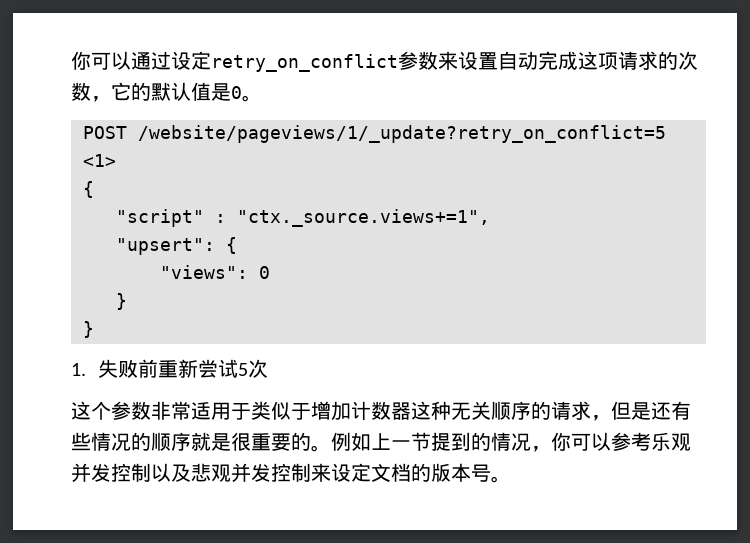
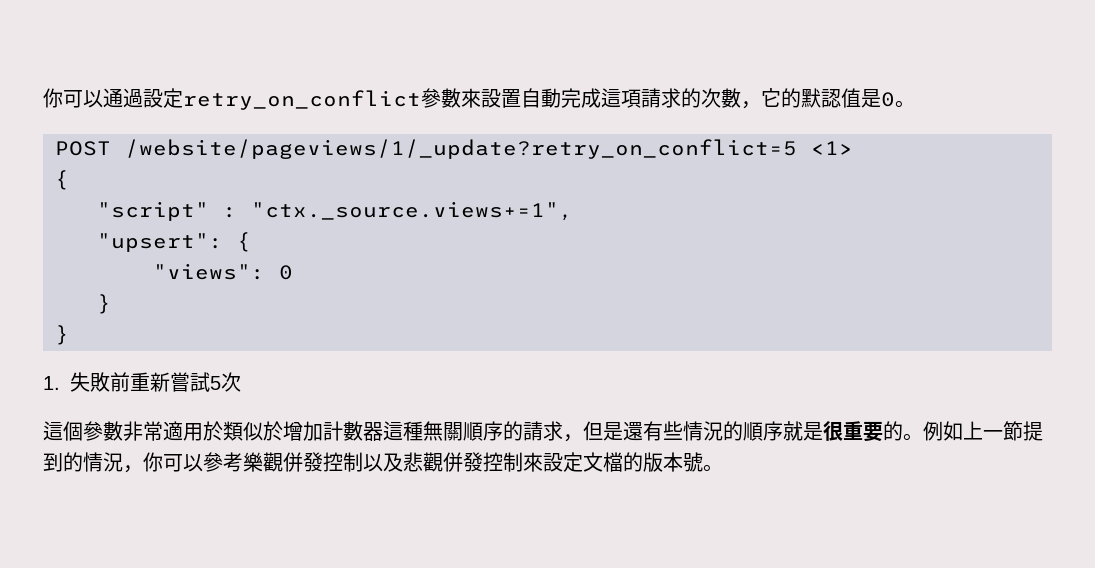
- 你可以通过设定retry_on_conflict参数来设置自动完成这项请求的次数，它的默认值是0。
+ 你可以通過設定retry_on_conflict參數來設置自動完成這項請求的次數，它的默認值是0。
- 1.失败前重新尝试5次
+ 1.失敗前重新嘗試5次
- 这个参数非常适用于类似于增加计数器这种无关顺序的请求，但是还有些情况的顺序就是很重要的。
+ 這個參數非常適用於類似於增加計數器這種無關順序的請求，但是還有些情況的順序就是很重要的。
- 例如上一节提到的情况，你可以参考乐观并发控制以及悲观并发控制来设定文档的版本号。
+ 例如上一節提到的情況，你可以參考樂觀併發控制以及悲觀併發控制來設定文檔的版本號。

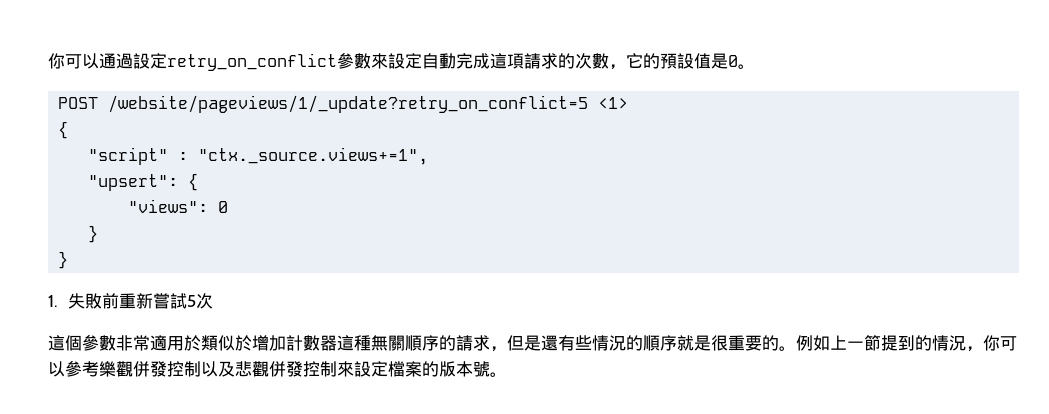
- 你可以通過設定retry_on_conflict參數來設置自動完成這項請求的次數，它的默認值是0。
+ 你可以通過設定retry_on_conflict參數來設定自動完成這項請求的次數，它的預設值是0。
- 例如上一節提到的情況，你可以參考樂觀併發控制以及悲觀併發控制來設定文檔的版本號。
+ 例如上一節提到的情況，你可以參考樂觀併發控制以及悲觀併發控制來設定檔案的版本號。

